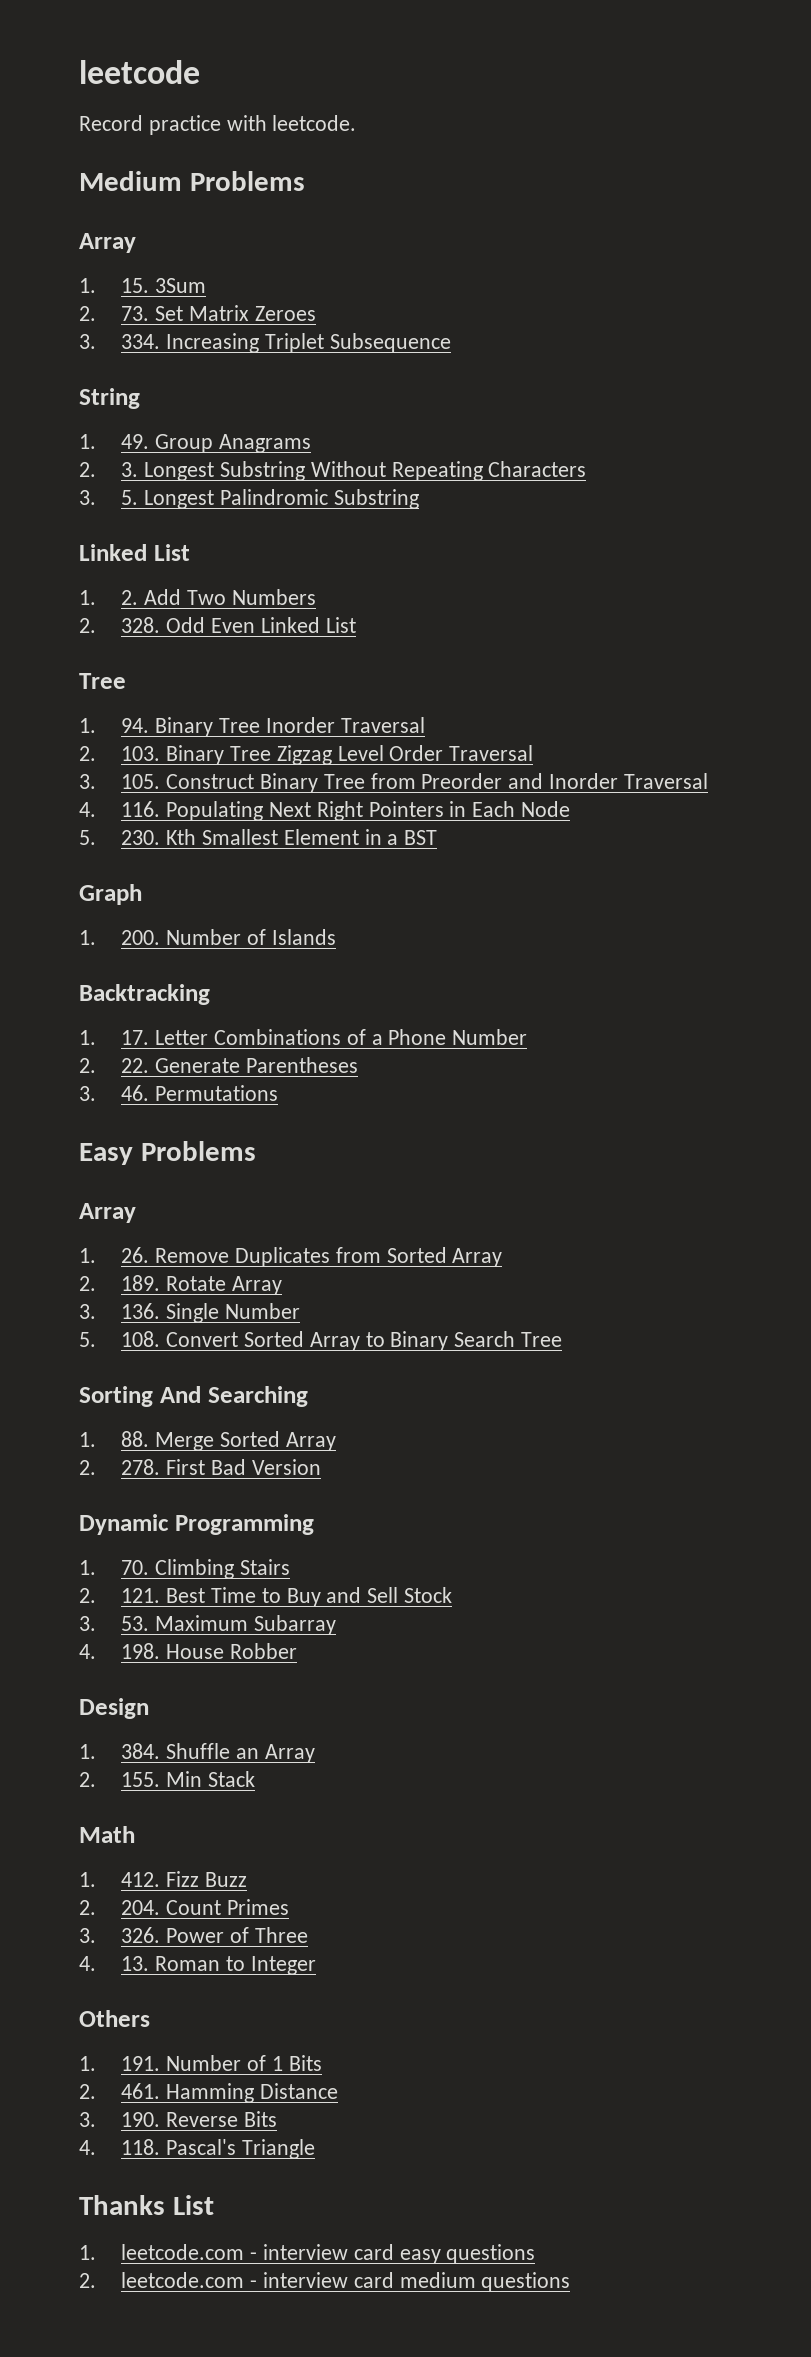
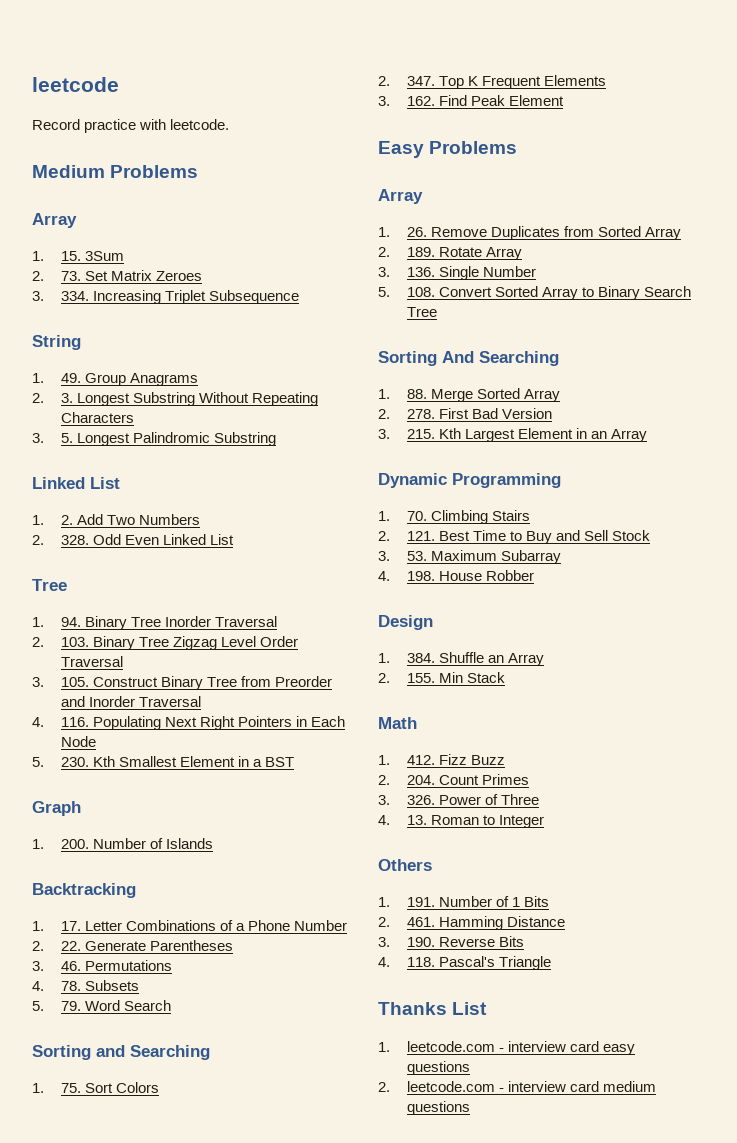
+ 4. 78. Subsets
+ 5. 79. Word Search
+ Sorting and Searching
+ 1. 75. Sort Colors
+ 2. 347. Top K Frequent Elements
+ 3. 162. Find Peak Element
+ 3. 215. Kth Largest Element in an Array

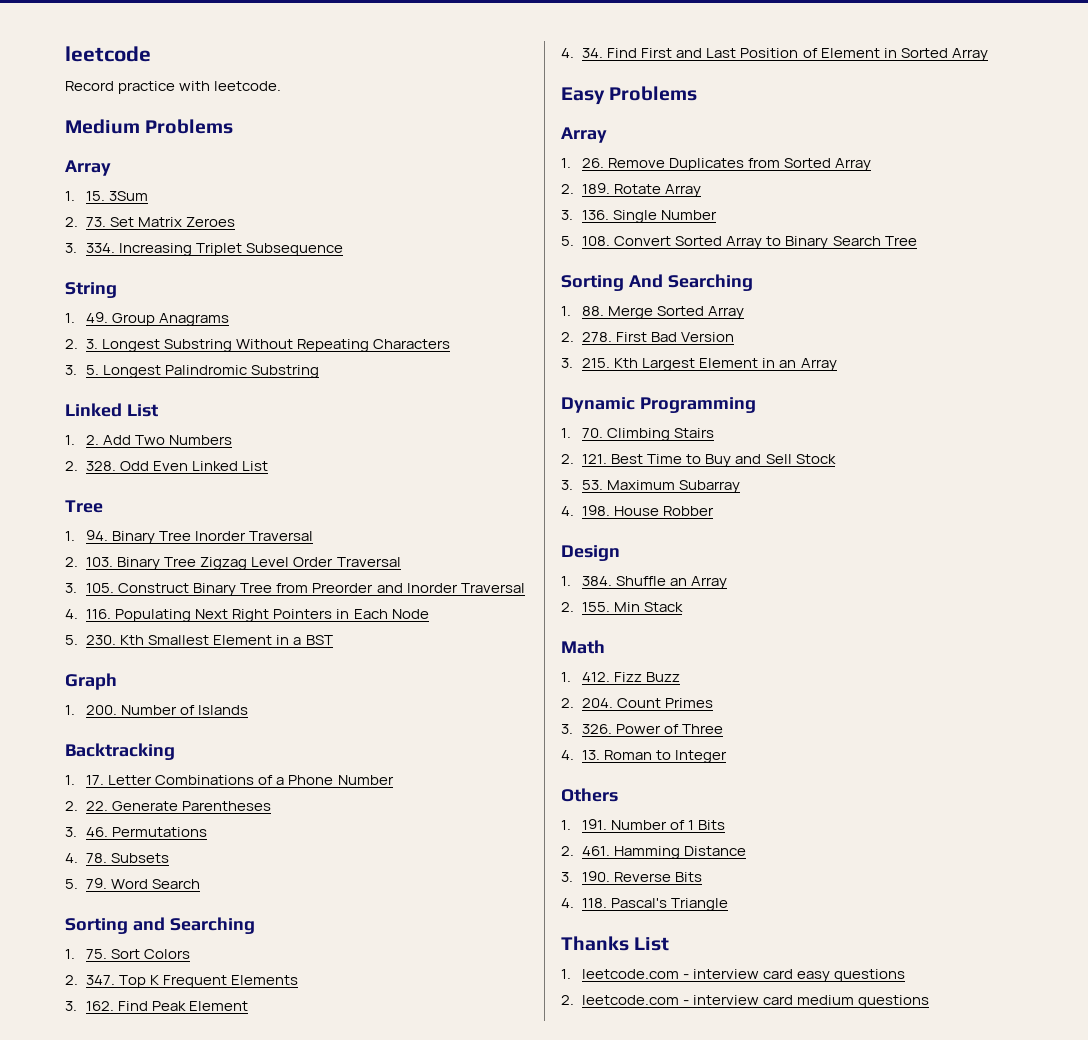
+ 4. 34. Find First and Last Position of Element in Sorted Array

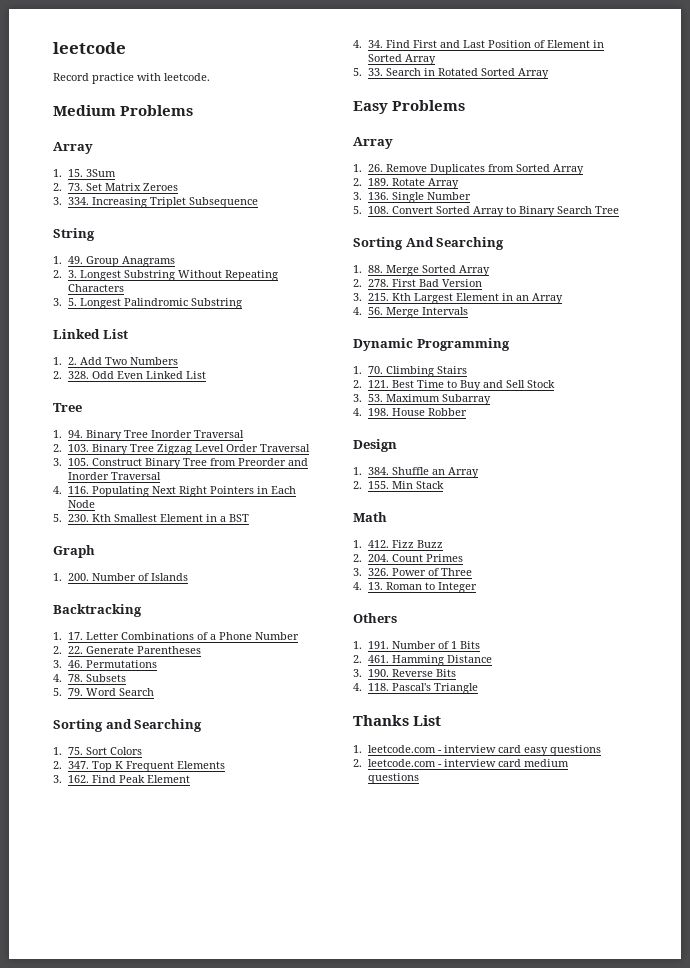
+ 5. 33. Search in Rotated Sorted Array
+ 4. 56. Merge Intervals

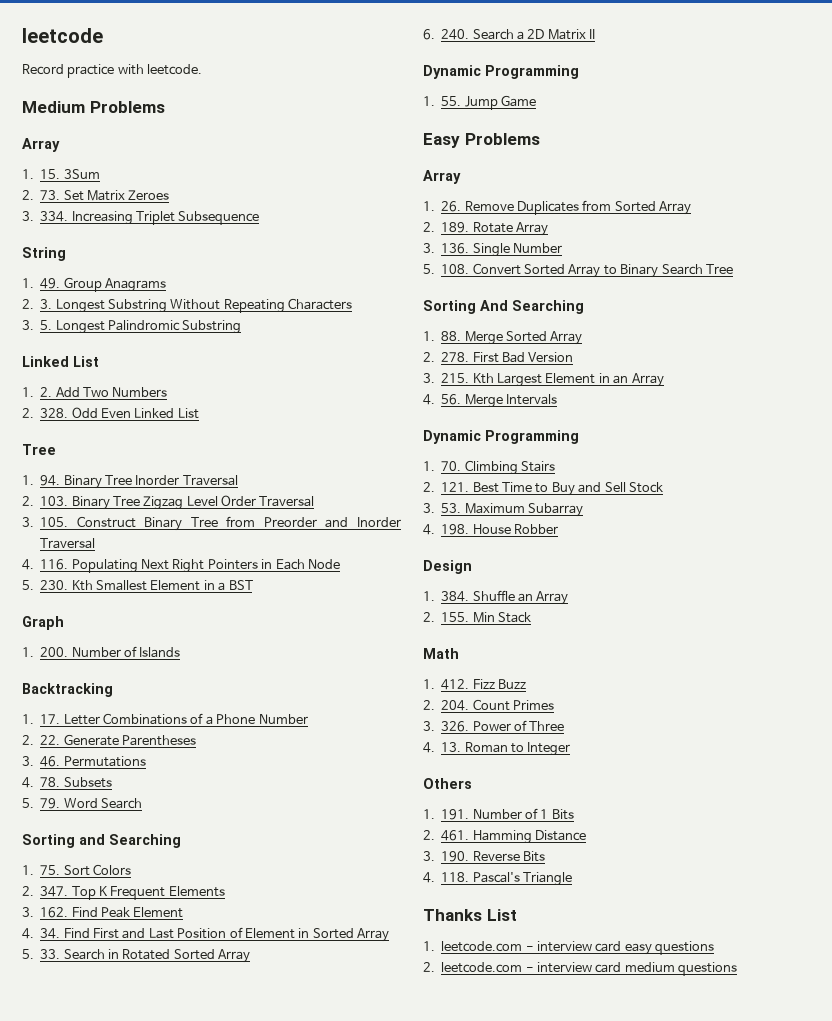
+ 6. 240. Search a 2D Matrix II
+ Dynamic Programming
+ 1. 55. Jump Game

